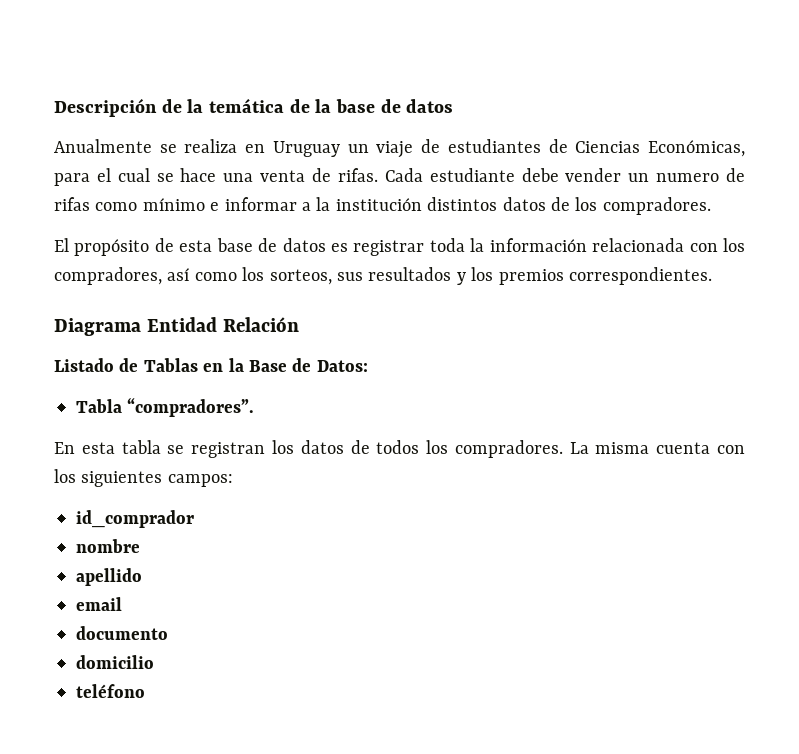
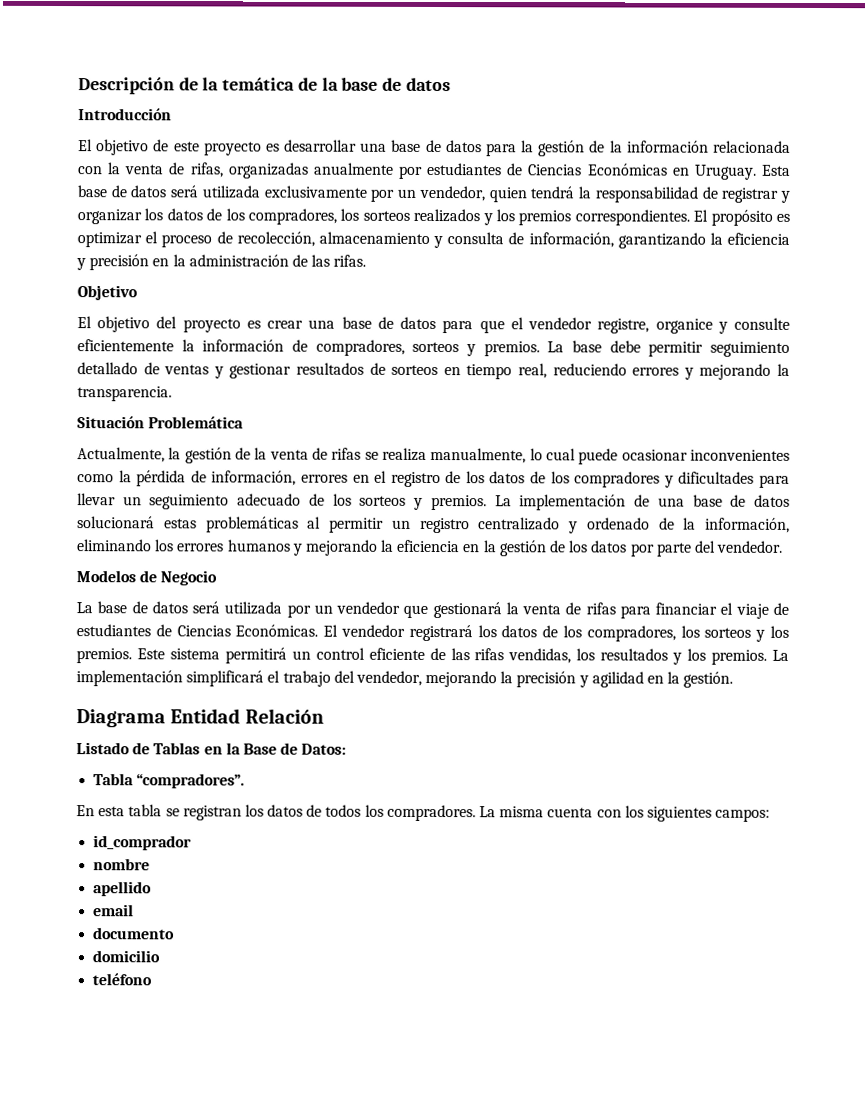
- Anualmente se realiza en Uruguay un viaje de estudiantes de Ciencias Económicas, para el cual se hace una venta de rifas. Cada estudiante debe vender un numero de rifas como mínimo e informar a la institución distintos datos de los compradores.
- El propósito de esta base de datos es registrar toda la información relacionada con los compradores, así como los sorteos, sus resultados y los premios correspondientes.
+ Introducción
+ El objetivo de este proyecto es desarrollar una base de datos para la gestión de la información relacionada con la venta de rifas, organizadas anualmente por estudiantes de Ciencias Económicas en Uruguay. Esta base de datos será utilizada exclusivamente por un vendedor, quien tendrá la responsabilidad de registrar y organizar los datos de los compradores, los sorteos realizados y los premios correspondientes. El propósito es optimizar el proceso de recolección, almacenamiento y consulta de información, garantizando la eficiencia y precisión en la administración de las rifas.
+ Objetivo
+ El objetivo del proyecto es crear una base de datos para que el vendedor registre, organice y consulte eficientemente la información de compradores, sorteos y premios. La base debe permitir seguimiento detallado de ventas y gestionar resultados de sorteos en tiempo real, reduciendo errores y mejorando la transparencia.
+ Situación Problemática
+ Actualmente, la gestión de la venta de rifas se realiza manualmente, lo cual puede ocasionar inconvenientes como la pérdida de información, errores en el registro de los datos de los compradores y dificultades para llevar un seguimiento adecuado de los sorteos y premios. La implementación de una base de datos solucionará estas problemáticas al permitir un registro centralizado y ordenado de la información, eliminando los errores humanos y mejorando la eficiencia en la gestión de los datos por parte del vendedor.
+ Modelos de Negocio
+ La base de datos será utilizada por un vendedor que gestionará la venta de rifas para financiar el viaje de estudiantes de Ciencias Económicas. El vendedor registrará los datos de los compradores, los sorteos y los premios. Este sistema permitirá un control eficiente de las rifas vendidas, los resultados y los premios. La implementación simplificará el trabajo del vendedor, mejorando la precisión y agilidad en la gestión.

